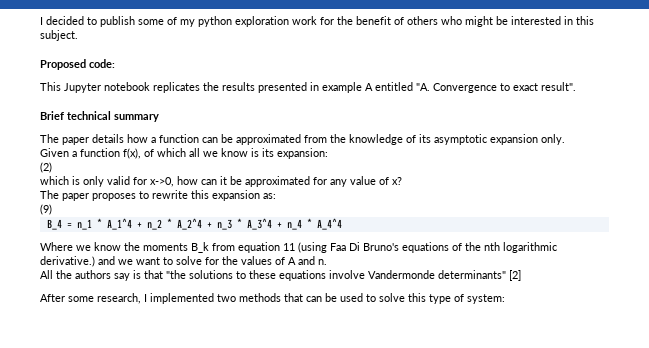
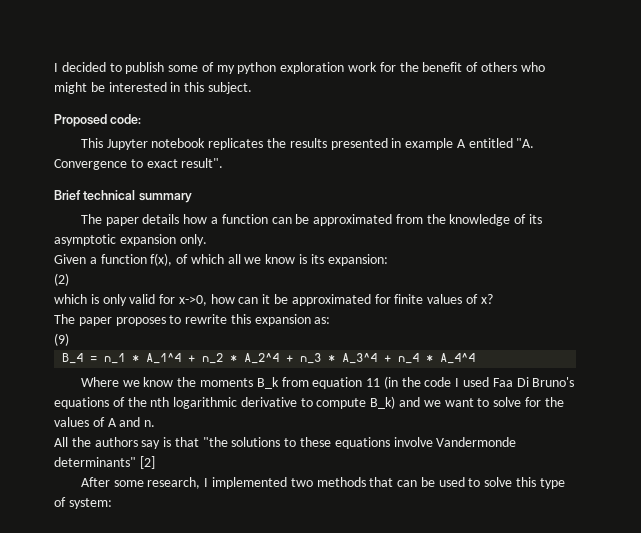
- which is only valid for x->0, how can it be approximated for any value of x?
+ which is only valid for x->0, how can it be approximated for finite values of x?
- Where we know the moments B_k from equation 11 (using Faa Di Bruno's equations of the nth logarithmic derivative.) and we want to solve for the values of A and n.
+ Where we know the moments B_k from equation 11 (in the code I used Faa Di Bruno's equations of the nth logarithmic derivative to compute B_k) and we want to solve for the values of A and n.

